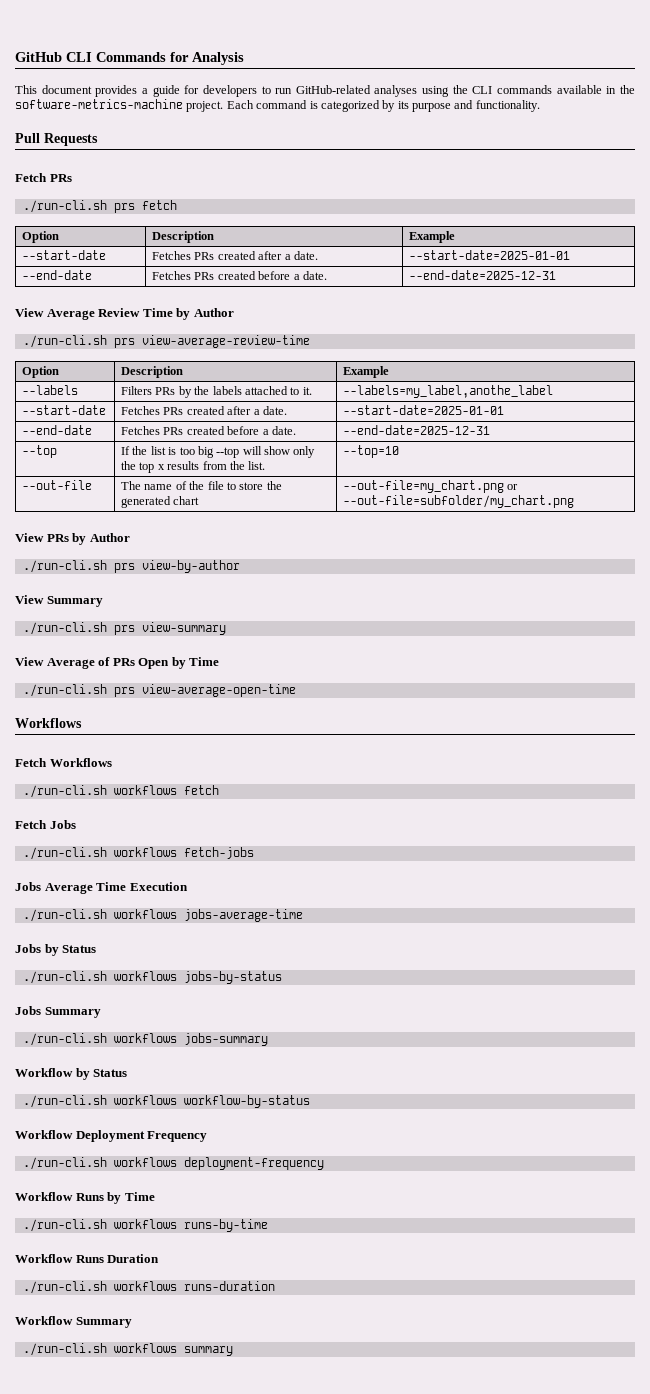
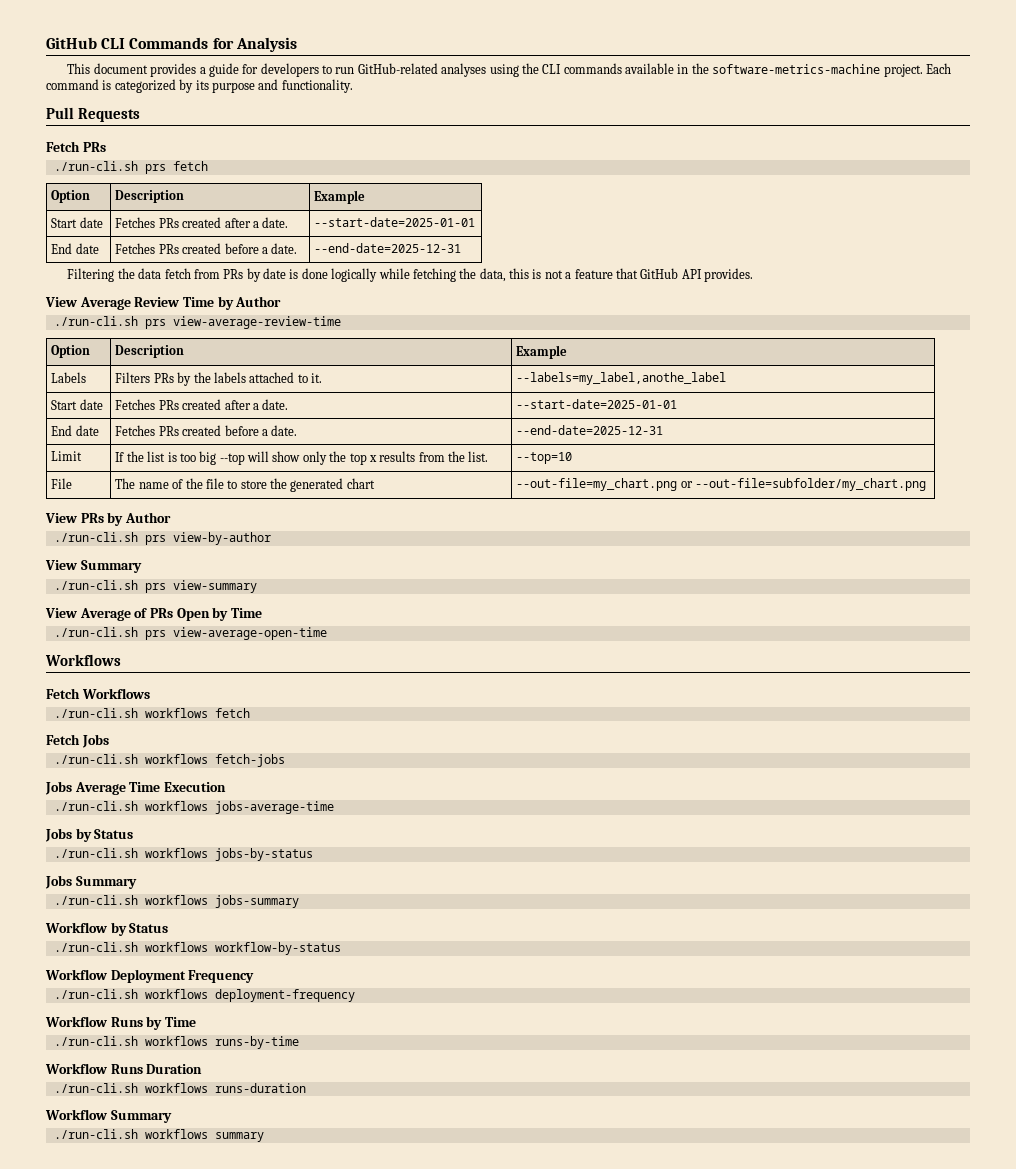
  ./run-cli.sh prs fetch
  Option | Description | Example
- --start-date | Fetches PRs created after a date. | --start-date=2025-01-01
- --end-date | Fetches PRs created before a date. | --end-date=2025-12-31
+ Start date | Fetches PRs created after a date. | --start-date=2025-01-01
+ End date | Fetches PRs created before a date. | --end-date=2025-12-31
+ Filtering the data fetch from PRs by date is done logically while fetching the data, this is not a feature that GitHub API provides.
- --labels | Filters PRs by the labels attached to it. | --labels=my_label,anothe_label
- --start-date | Fetches PRs created after a date. | --start-date=2025-01-01
- --end-date | Fetches PRs created before a date. | --end-date=2025-12-31
- --top | If the list is too big --top will show only the top x results from the list. | --top=10
+ Labels | Filters PRs by the labels attached to it. | --labels=my_label,anothe_label
+ Start date | Fetches PRs created after a date. | --start-date=2025-01-01
+ End date | Fetches PRs created before a date. | --end-date=2025-12-31
+ Limit | If the list is too big --top will show only the top x results from the list. | --top=10
- --out-file | The name of the file to store the generated chart | --out-file=my_chart.png or --out-file=subfolder/my_chart.png
+ File | The name of the file to store the generated chart | --out-file=my_chart.png or --out-file=subfolder/my_chart.png

